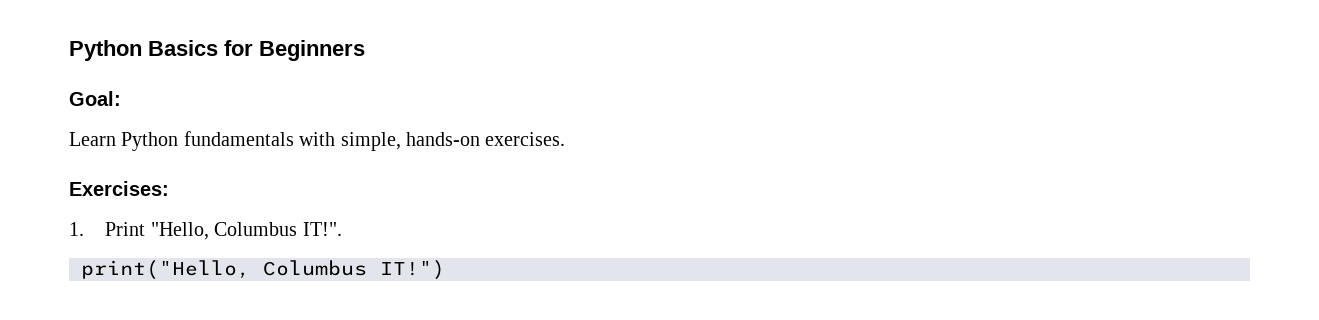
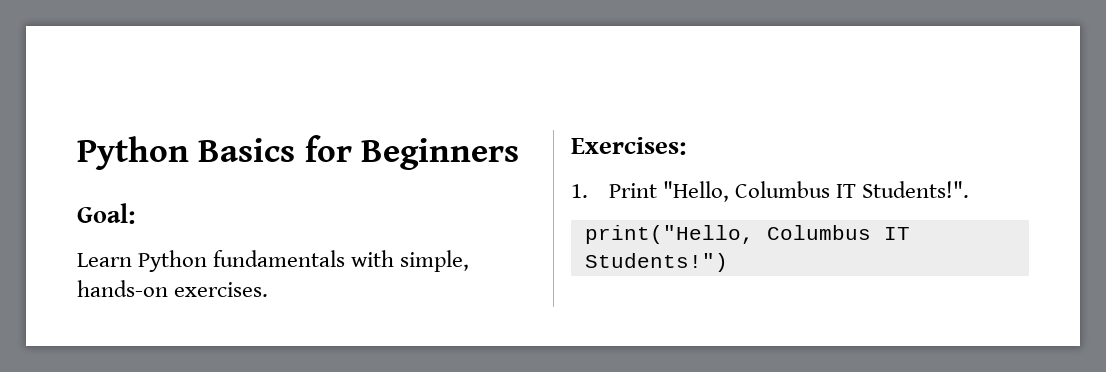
- 1. Print "Hello, Columbus IT!".
+ 1. Print "Hello, Columbus IT Students!".
- print("Hello, Columbus IT!")
+ print("Hello, Columbus IT Students!")

